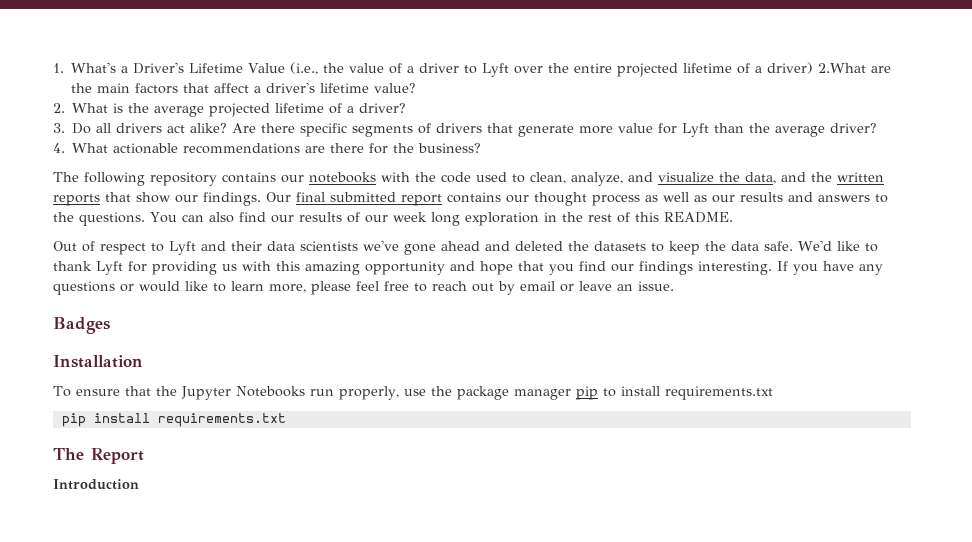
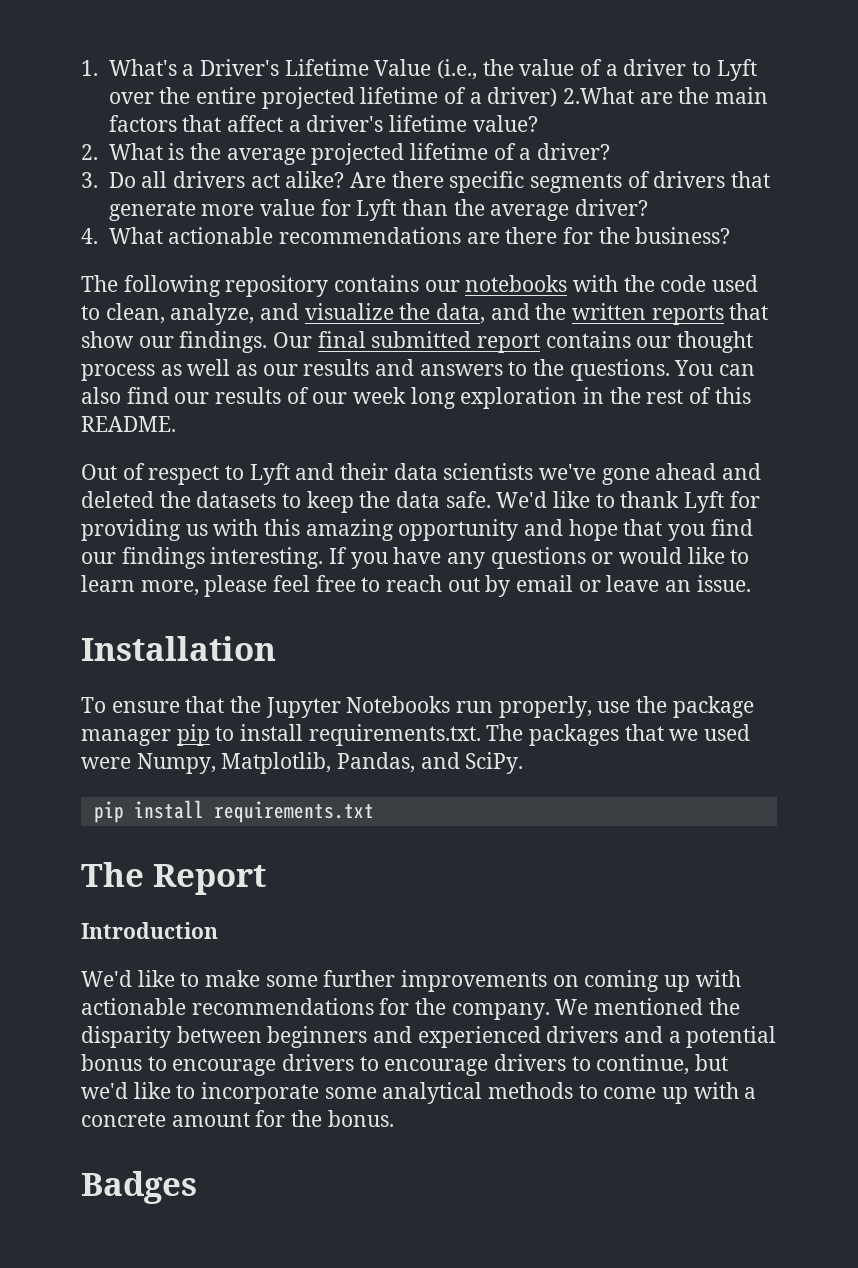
- Badges
- To ensure that the Jupyter Notebooks run properly, use the package manager pip to install requirements.txt
+ To ensure that the Jupyter Notebooks run properly, use the package manager pip to install requirements.txt. The packages that we used were Numpy, Matplotlib, Pandas, and SciPy.
+ We'd like to make some further improvements on coming up with actionable recommendations for the company. We mentioned the disparity between beginners and experienced drivers and a potential bonus to encourage drivers to encourage drivers to continue, but we'd like to incorporate some analytical methods to come up with a concrete amount for the bonus.
+ Badges

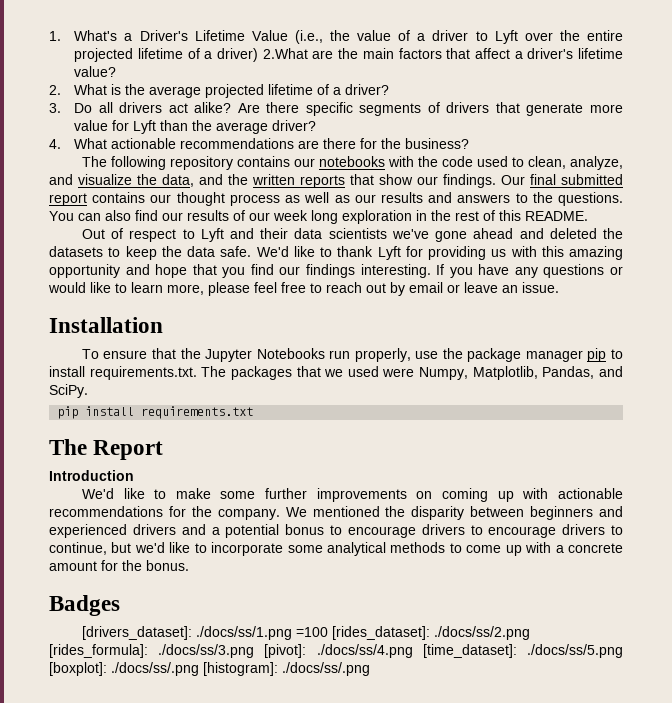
+ [drivers_dataset]: ./docs/ss/1.png =100 [rides_dataset]: ./docs/ss/2.png [rides_formula]: ./docs/ss/3.png [pivot]: ./docs/ss/4.png [time_dataset]: ./docs/ss/5.png [boxplot]: ./docs/ss/.png [histogram]: ./docs/ss/.png

